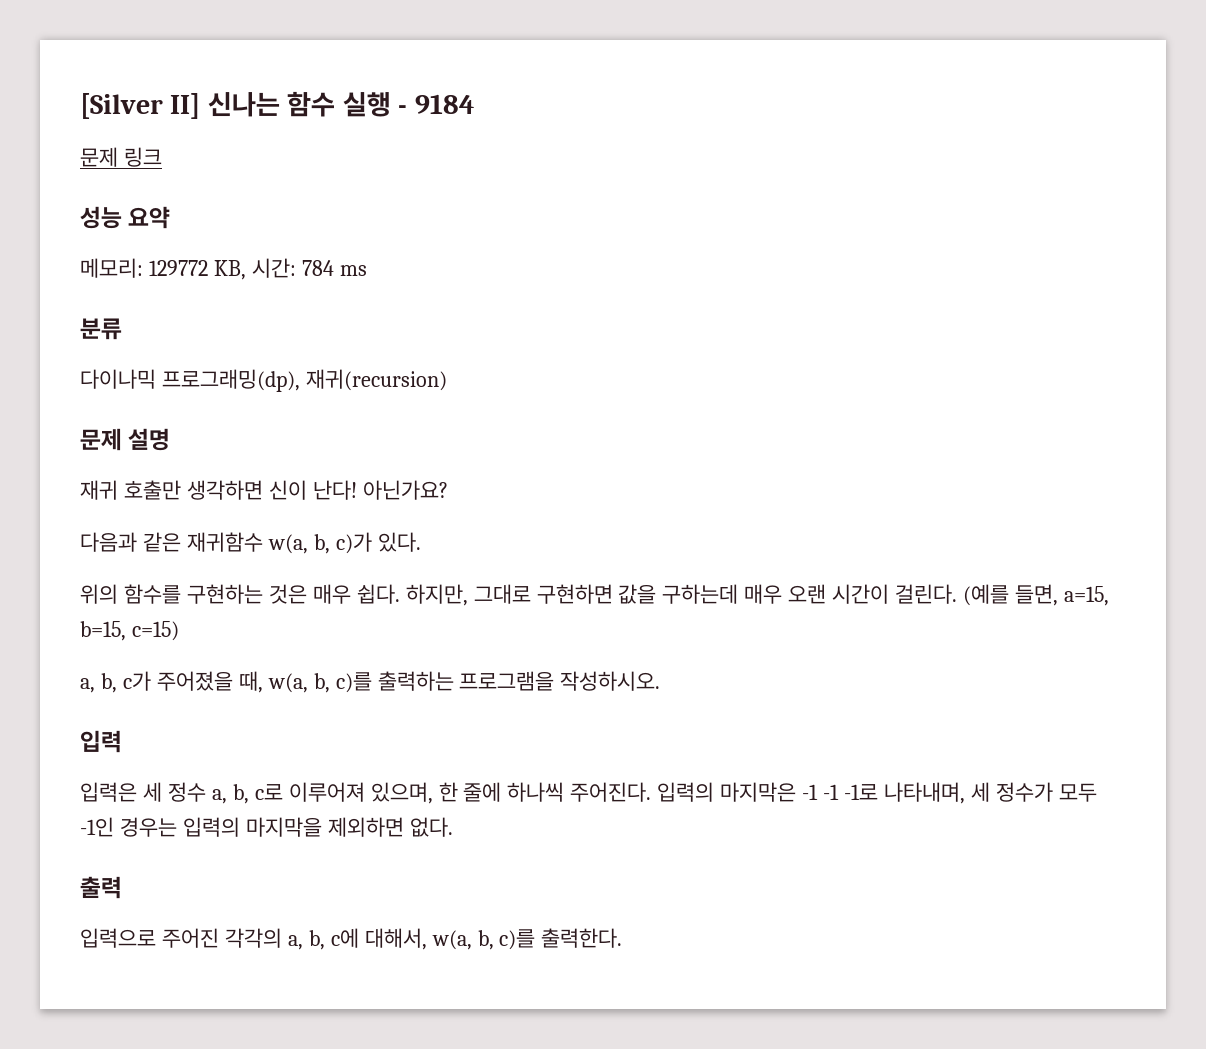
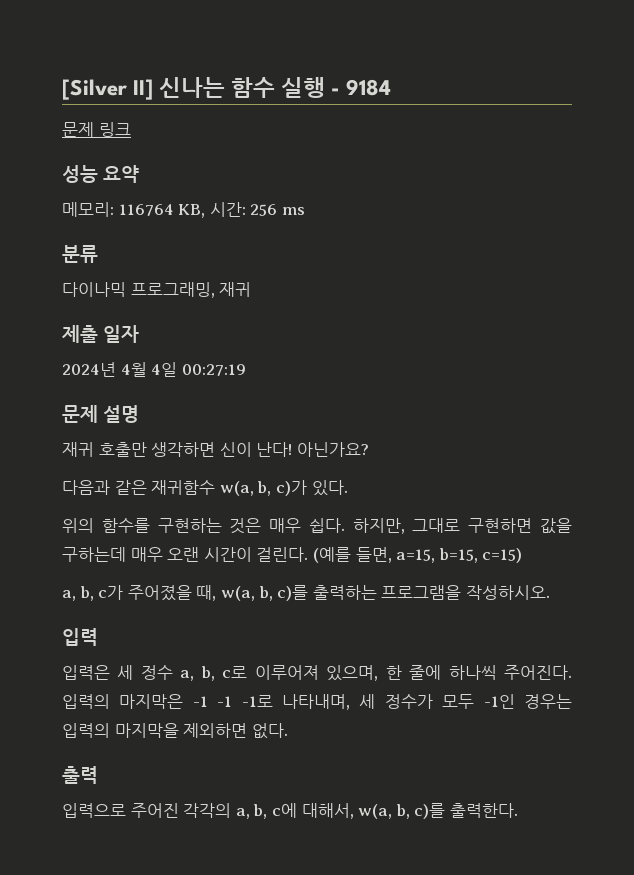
- 메모리: 129772 KB, 시간: 784 ms
+ 메모리: 116764 KB, 시간: 256 ms
- 다이나믹 프로그래밍(dp), 재귀(recursion)
+ 다이나믹 프로그래밍, 재귀
+ 제출 일자
+ 2024년 4월 4일 00:27:19

